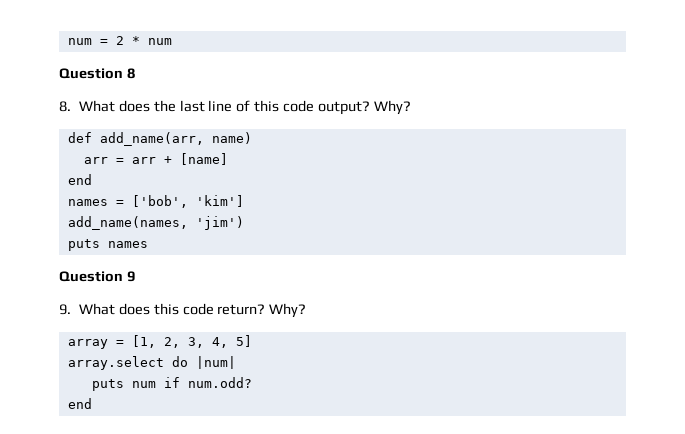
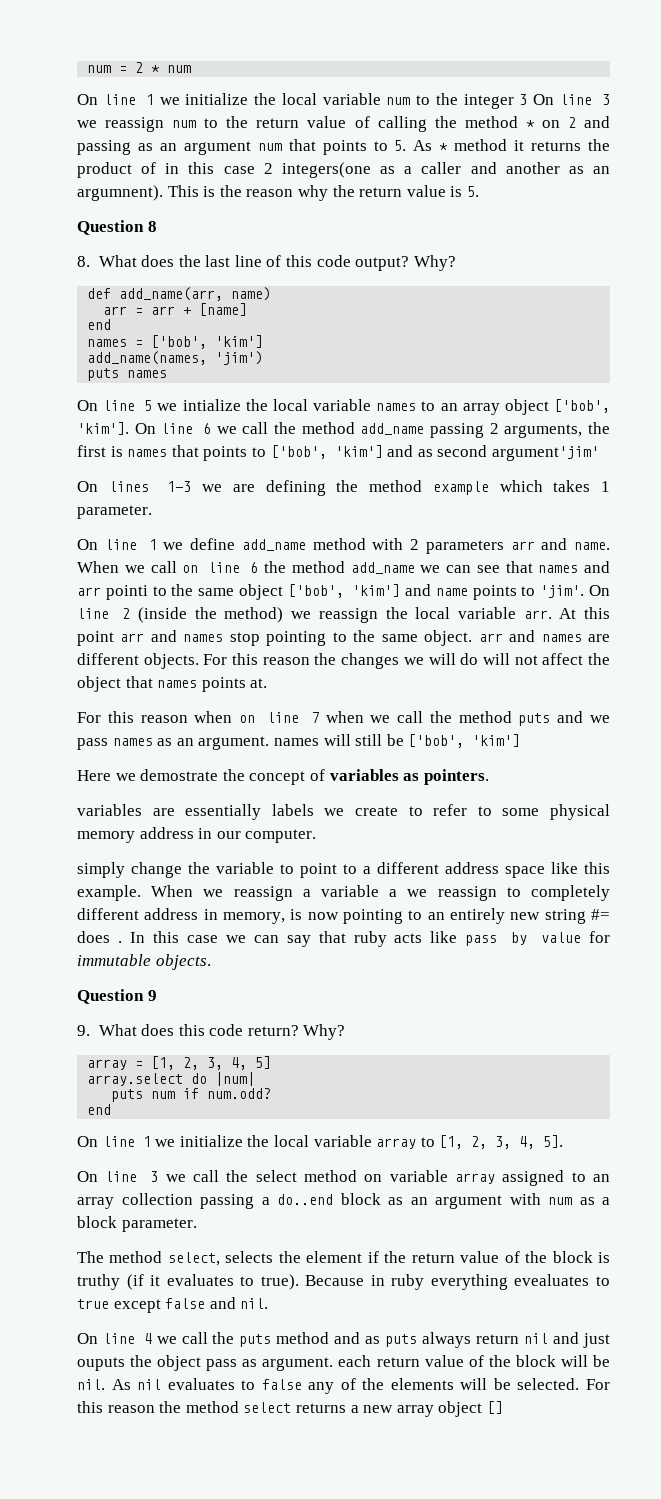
+ On line 1 we initialize the local variable num to the integer 3 On line 3 we reassign num to the return value of calling the method * on 2 and passing as an argument num that points to 5. As * method it returns the product of in this case 2 integers(one as a caller and another as an argumnent). This is the reason why the return value is 5.
+ On line 5 we intialize the local variable names to an array object ['bob', 'kim']. On line 6 we call the method add_name passing 2 arguments, the first is names that points to ['bob', 'kim'] and as second argument'jim'
+ On lines 1-3 we are defining the method example which takes 1 parameter.
+ On line 1 we define add_name method with 2 parameters arr and name. When we call on line 6 the method add_name we can see that names and arr pointi to the same object ['bob', 'kim'] and name points to 'jim'. On line 2 (inside the method) we reassign the local variable arr. At this point arr and names stop pointing to the same object. arr and names are different objects. For this reason the changes we will do will not affect the object that names points at.
+ For this reason when on line 7 when we call the method puts and we pass names as an argument. names will still be ['bob', 'kim']
+ Here we demostrate the concept of variables as pointers.
+ variables are essentially labels we create to refer to some physical memory address in our computer.
+ simply change the variable to point to a different address space like this example. When we reassign a variable a we reassign to completely different address in memory, is now pointing to an entirely new string #= does . In this case we can say that ruby acts like pass by value for immutable objects.
+ On line 1 we initialize the local variable array to [1, 2, 3, 4, 5].
+ On line 3 we call the select method on variable array assigned to an array collection passing a do..end block as an argument with num as a block parameter.
+ The method select, selects the element if the return value of the block is truthy (if it evaluates to true). Because in ruby everything evealuates to true except false and nil.
+ On line 4 we call the puts method and as puts always return nil and just ouputs the object pass as argument. each return value of the block will be nil. As nil evaluates to false any of the elements will be selected. For this reason the method select returns a new array object []

